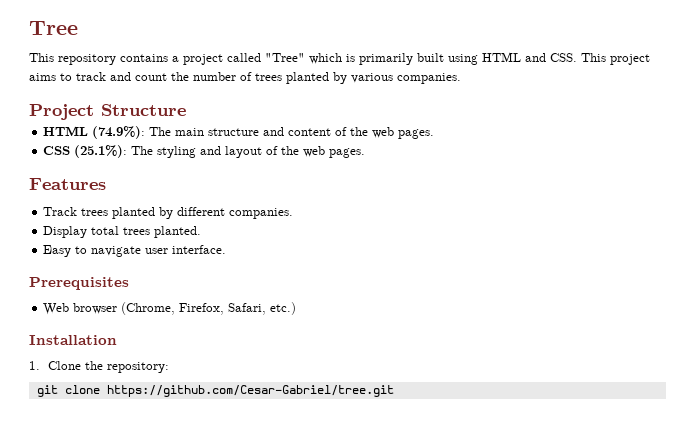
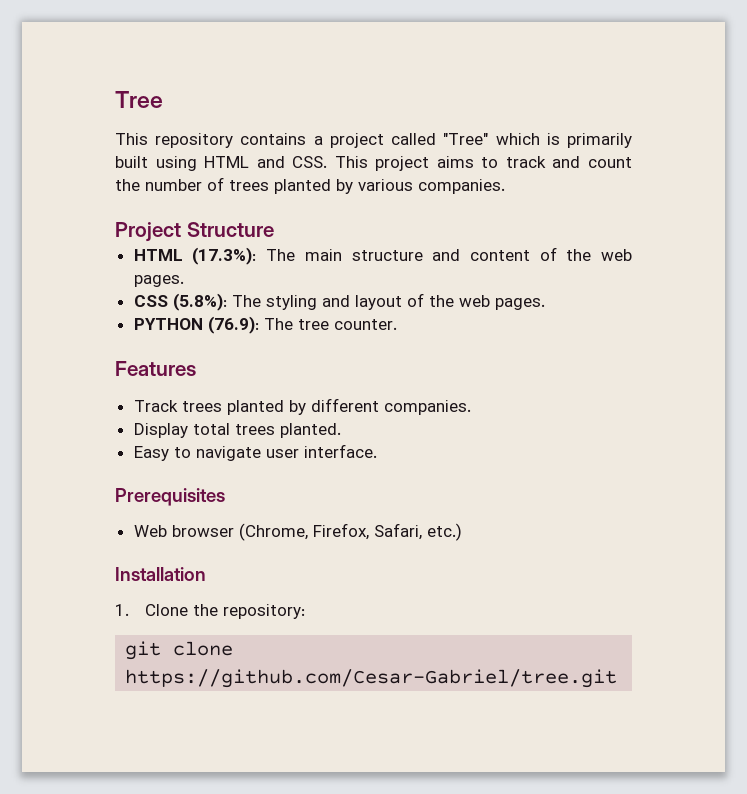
- HTML (74.9%): The main structure and content of the web pages.
+ HTML (17.3%): The main structure and content of the web pages.
- CSS (25.1%): The styling and layout of the web pages.
+ CSS (5.8%): The styling and layout of the web pages.
+ PYTHON (76.9): The tree counter.

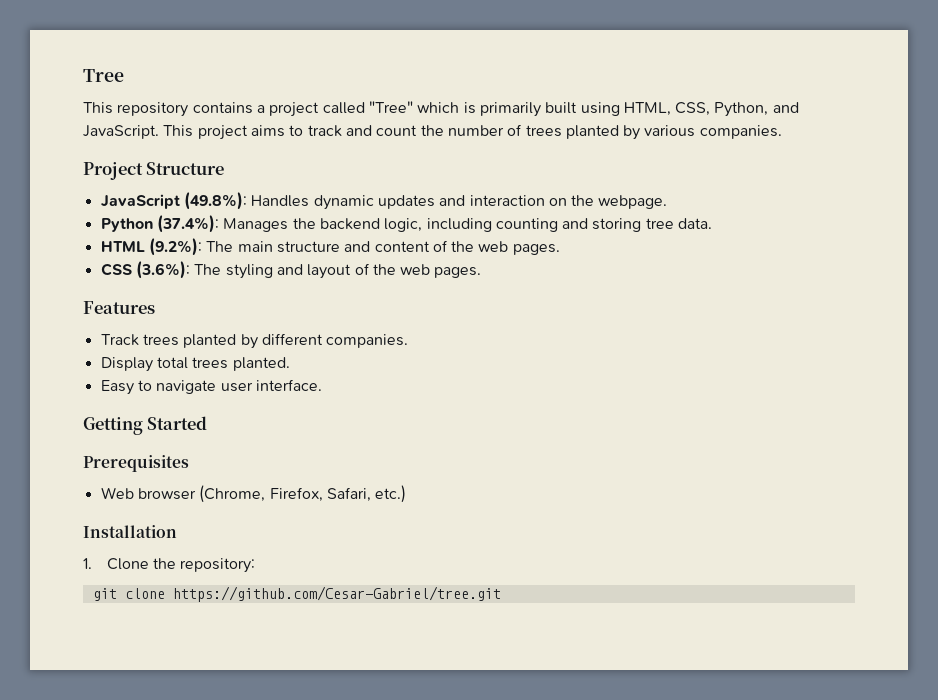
- This repository contains a project called "Tree" which is primarily built using HTML and CSS. This project aims to track and count the number of trees planted by various companies.
+ This repository contains a project called "Tree" which is primarily built using HTML, CSS, Python, and JavaScript. This project aims to track and count the number of trees planted by various companies.
- HTML (17.3%): The main structure and content of the web pages.
+ JavaScript (49.8%): Handles dynamic updates and interaction on the webpage.
+ Python (37.4%): Manages the backend logic, including counting and storing tree data.
+ HTML (9.2%): The main structure and content of the web pages.
- CSS (5.8%): The styling and layout of the web pages.
+ CSS (3.6%): The styling and layout of the web pages.
- PYTHON (76.9): The tree counter.
+ Getting Started

